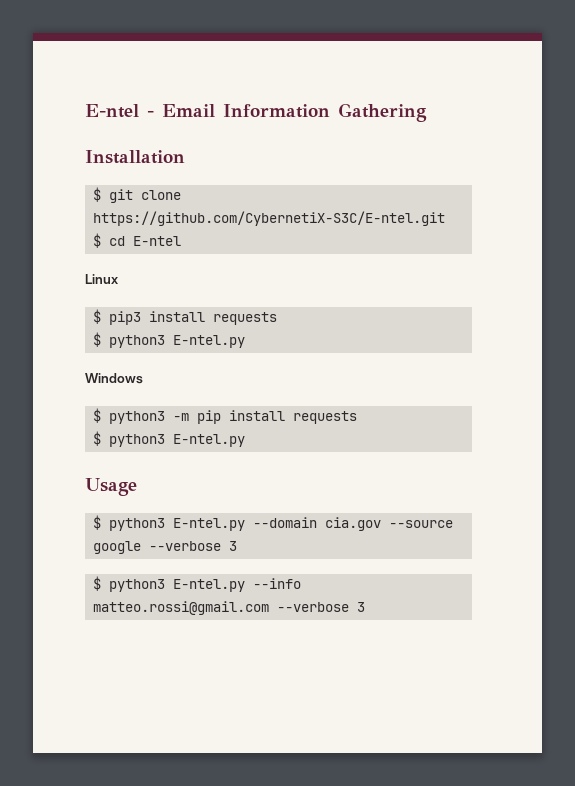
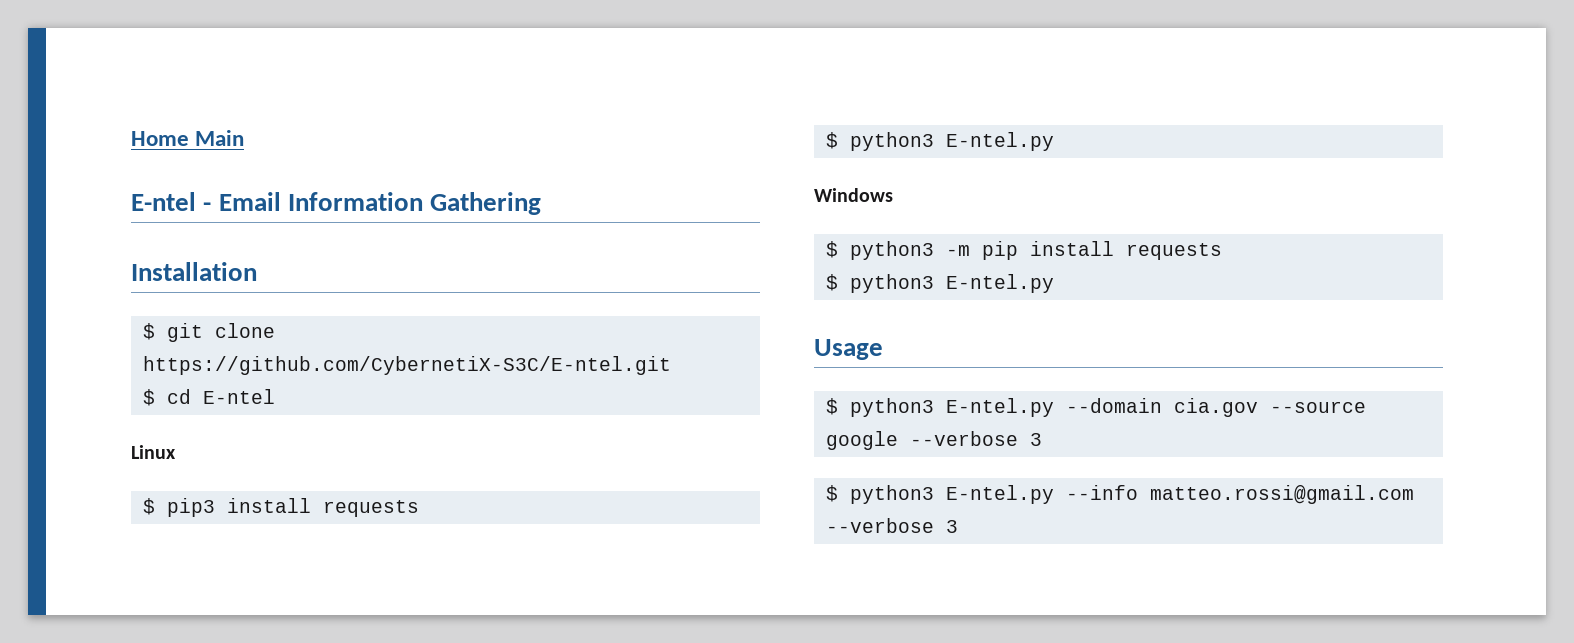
+ Home Main

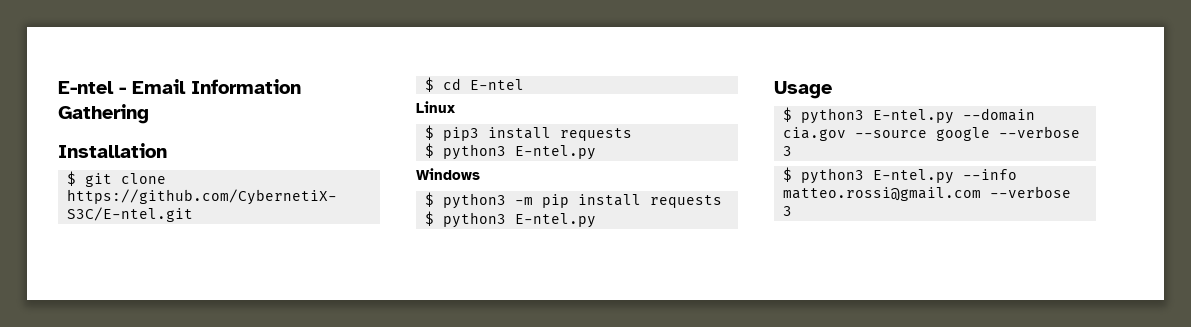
- Home Main

